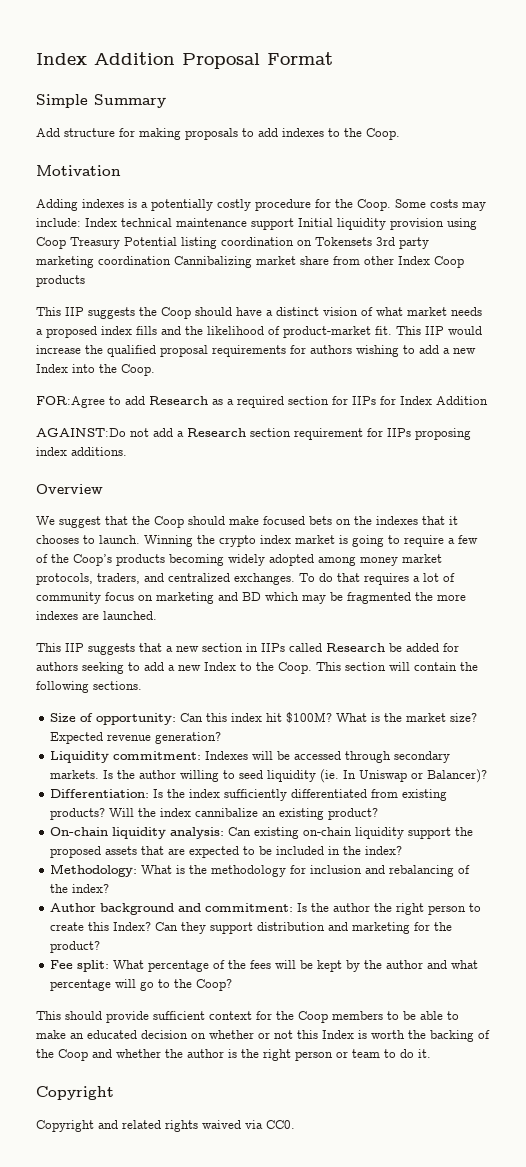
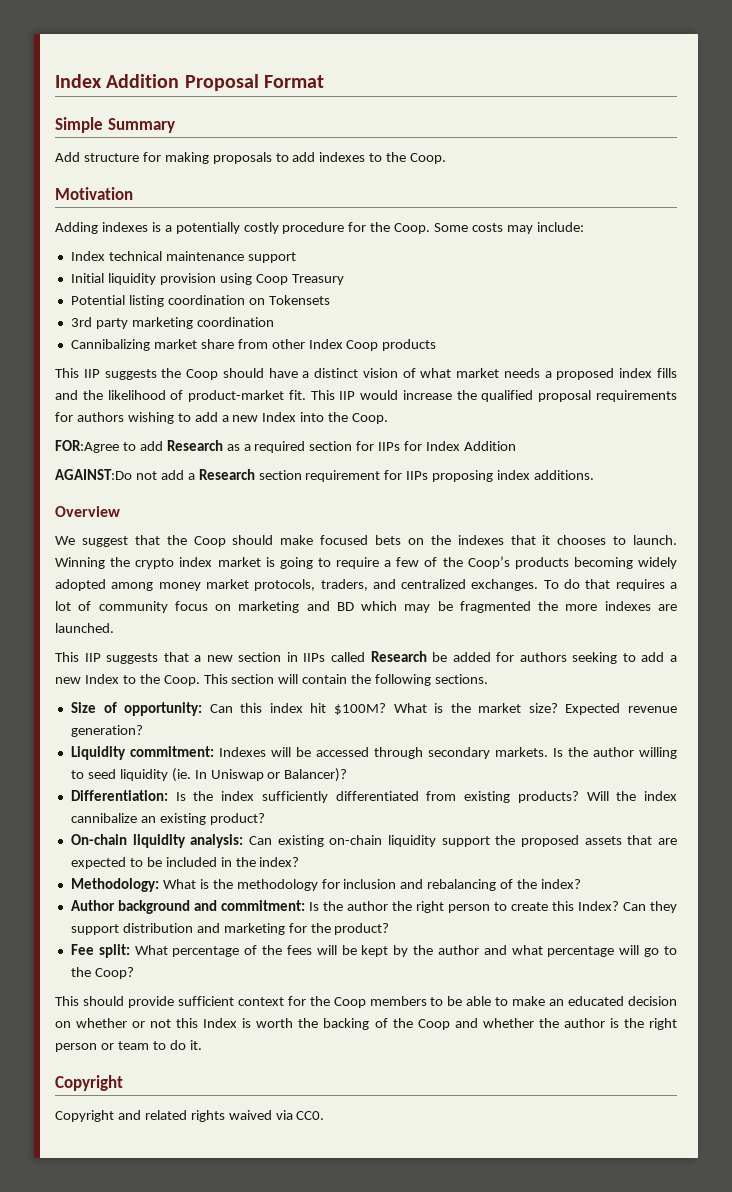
- Some costs may include: Index technical maintenance support Initial liquidity provision using Coop Treasury Potential listing coordination on Tokensets 3rd party marketing coordination Cannibalizing market share from other Index Coop products
+ Some costs may include:
+ Index technical maintenance support
+ Initial liquidity provision using Coop Treasury
+ Potential listing coordination on Tokensets
+ 3rd party marketing coordination
+ Cannibalizing market share from other Index Coop products

